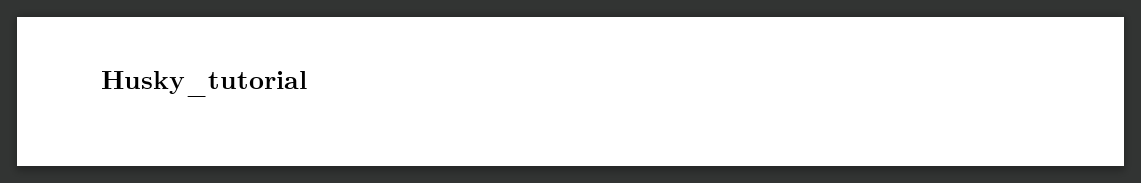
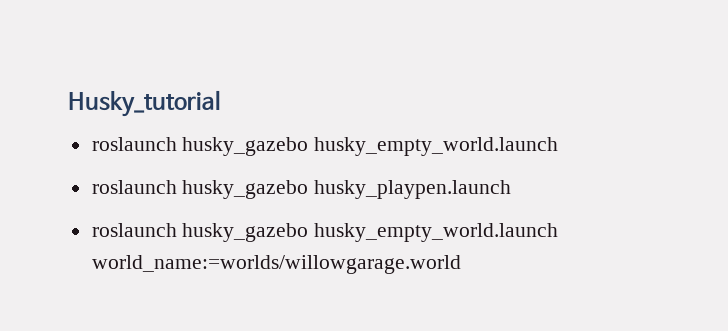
  Husky_tutorial
+ roslaunch husky_gazebo husky_empty_world.launch
+ roslaunch husky_gazebo husky_playpen.launch
+ roslaunch husky_gazebo husky_empty_world.launch world_name:=worlds/willowgarage.world

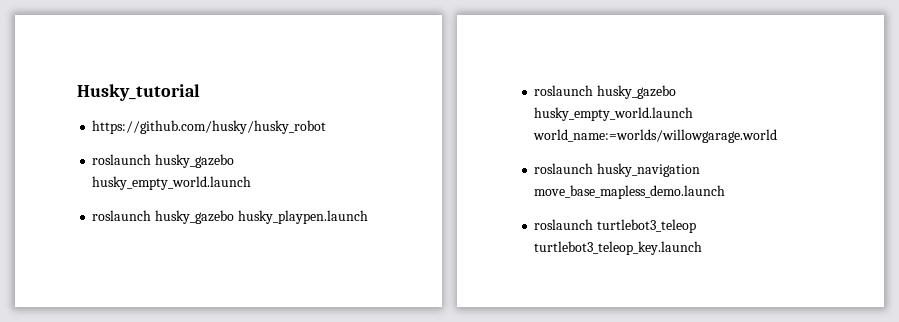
+ https://github.com/husky/husky_robot
+ roslaunch husky_navigation move_base_mapless_demo.launch
+ roslaunch turtlebot3_teleop turtlebot3_teleop_key.launch

